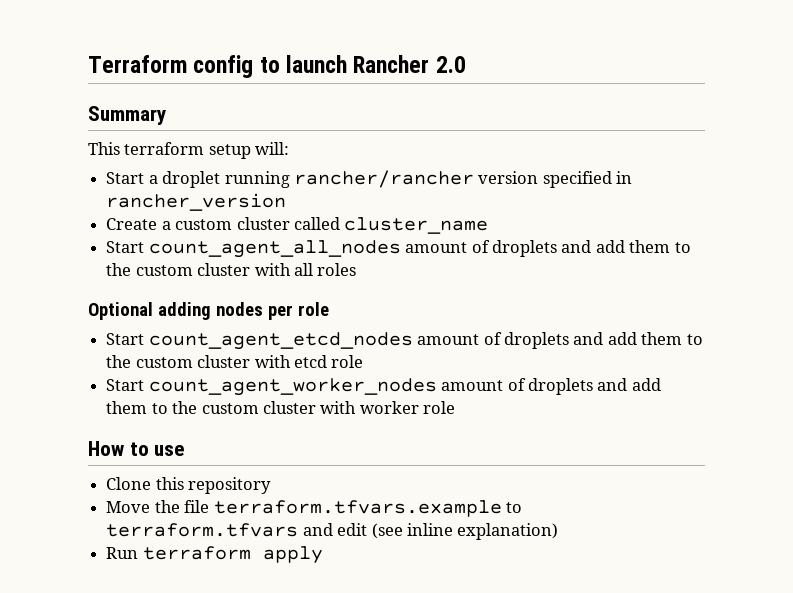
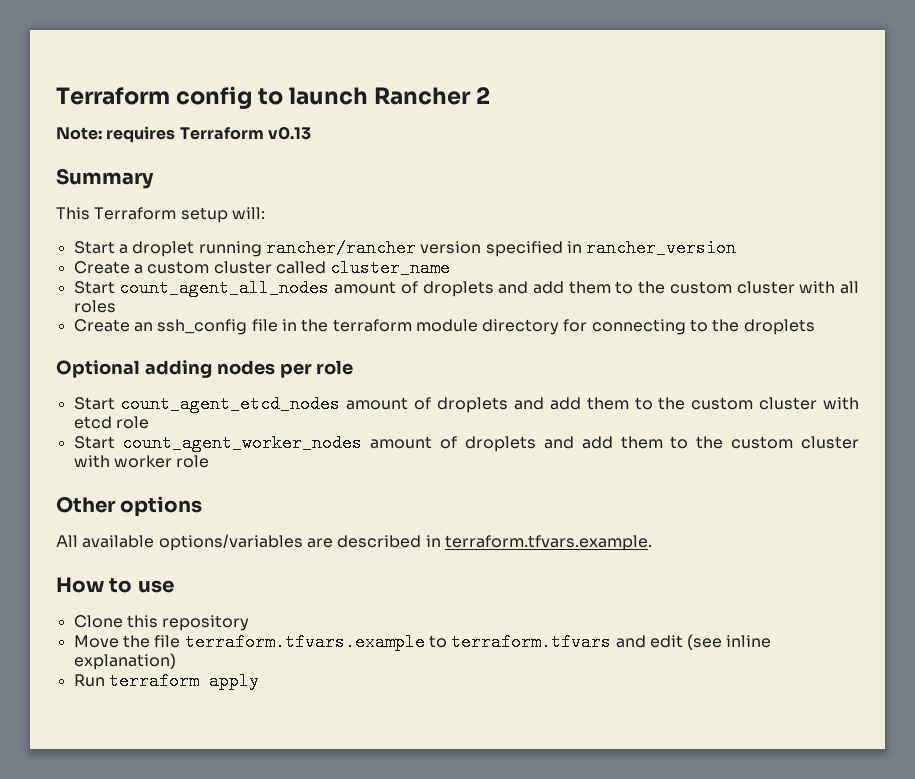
- Terraform config to launch Rancher 2.0
+ Terraform config to launch Rancher 2
+ Note: requires Terraform v0.13
- This terraform setup will:
+ This Terraform setup will:
+ Create an ssh_config file in the terraform module directory for connecting to the droplets
+ Other options
+ All available options/variables are described in terraform.tfvars.example.

